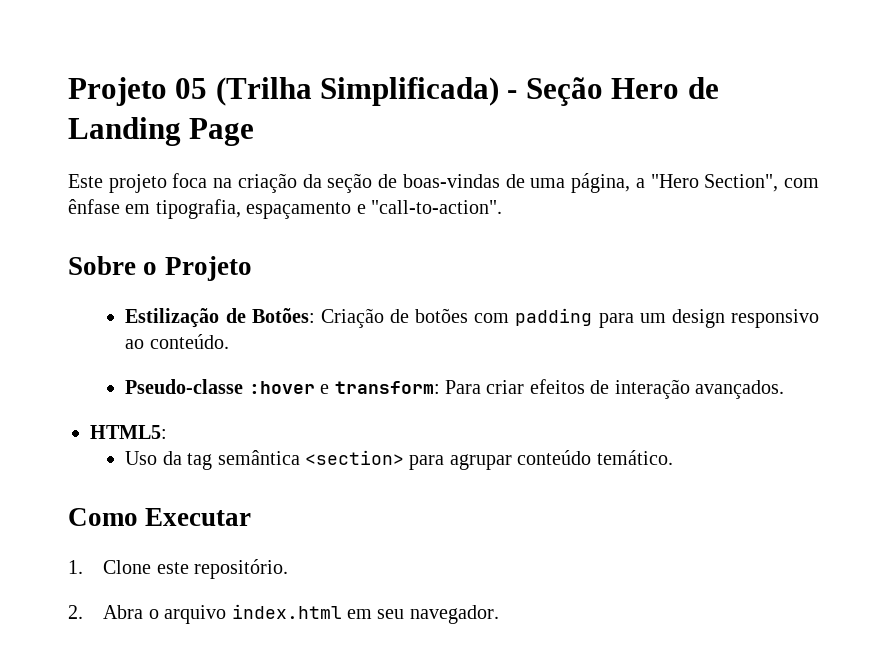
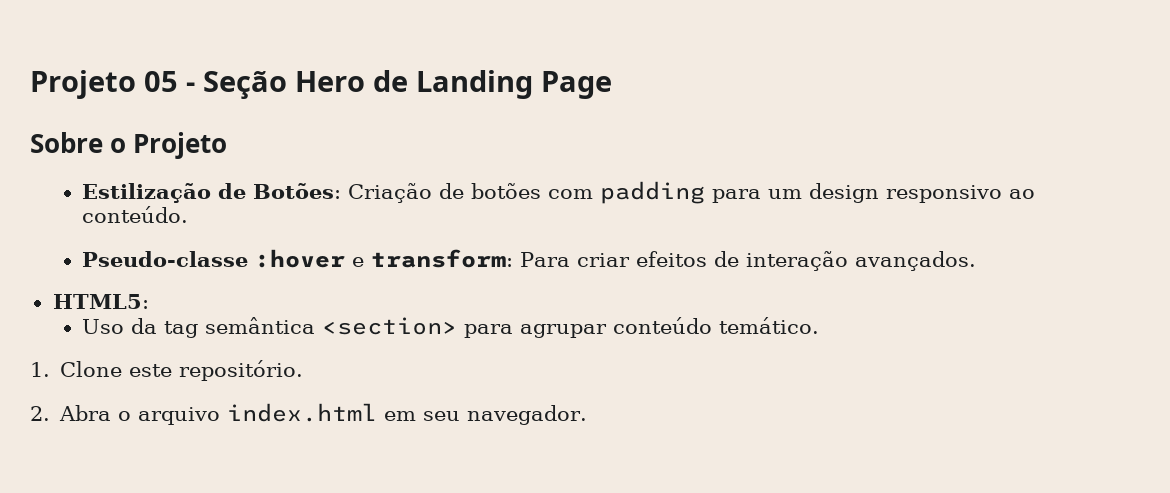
- Projeto 05 (Trilha Simplificada) - Seção Hero de Landing Page
+ Projeto 05 - Seção Hero de Landing Page
- Este projeto foca na criação da seção de boas-vindas de uma página, a "Hero Section", com ênfase em tipografia, espaçamento e "call-to-action".
- Como Executar

